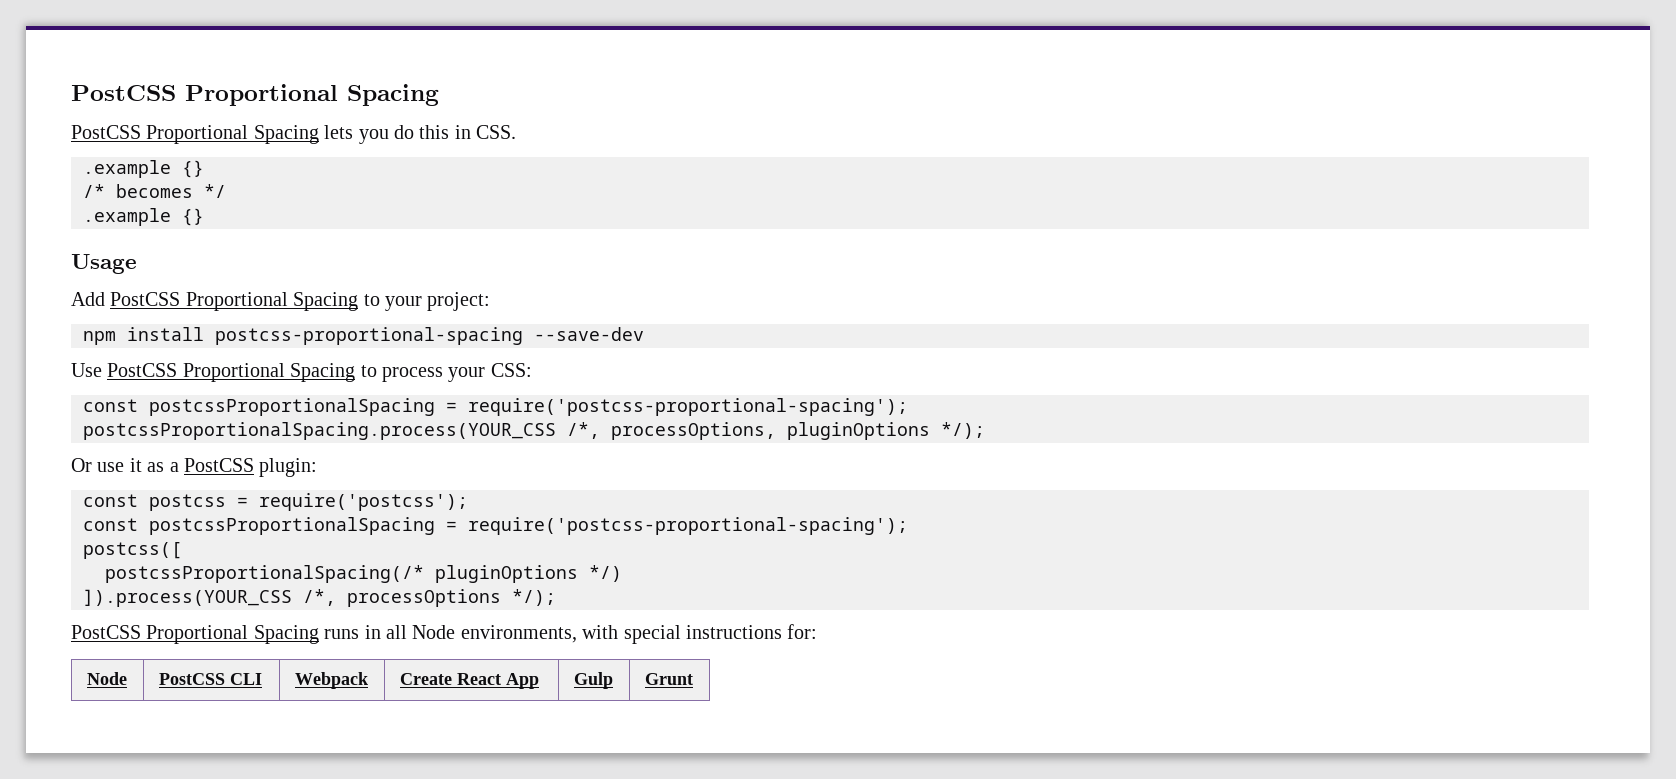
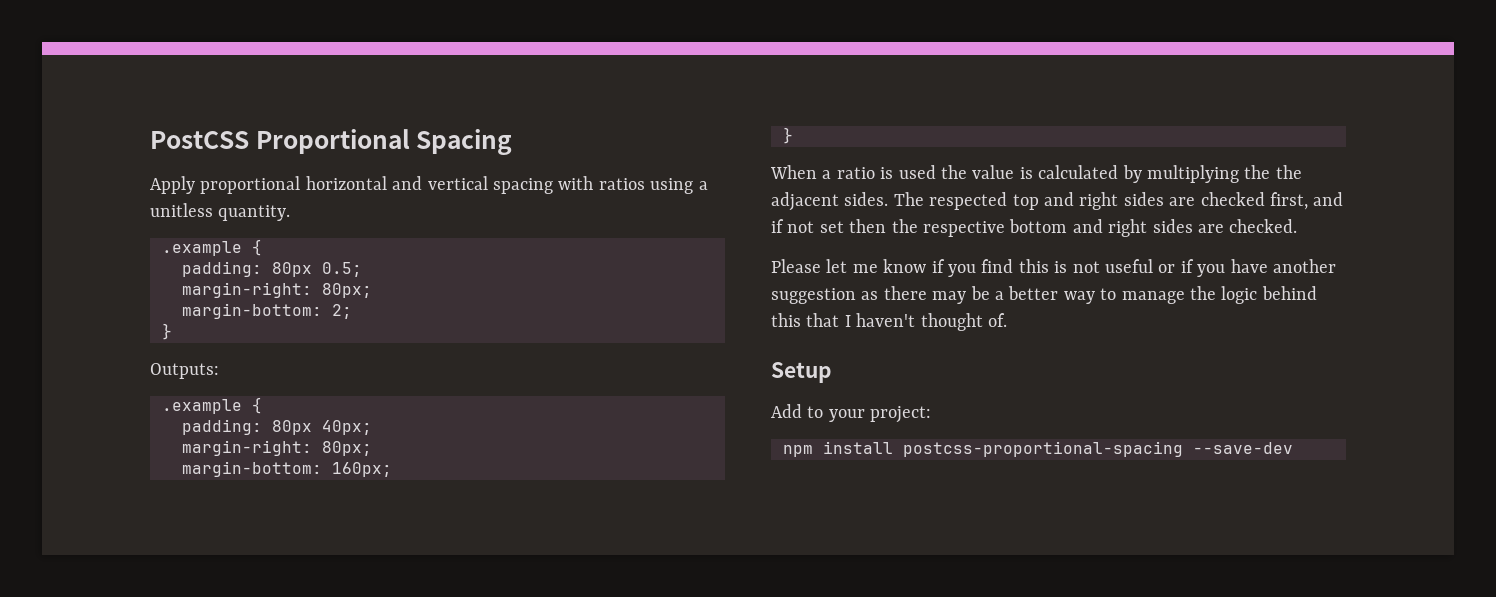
- PostCSS Proportional Spacing lets you do this in CSS.
- .example {}
- /* becomes */
- .example {}
- Usage
- Add PostCSS Proportional Spacing to your project:
+ Apply proportional horizontal and vertical spacing with ratios using a unitless quantity.
+ .example {
+ padding: 80px 0.5;
+ margin-right: 80px;
+ margin-bottom: 2;
+ }
+ Outputs:
+ .example {
+ padding: 80px 40px;
+ margin-right: 80px;
+ margin-bottom: 160px;
+ }
+ When a ratio is used the value is calculated by multiplying the the adjacent sides. The respected top and right sides are checked first, and if not set then the respective bottom and right sides are checked.
+ Please let me know if you find this is not useful or if you have another suggestion as there may be a better way to manage the logic behind this that I haven't thought of.
+ Setup
+ Add to your project:
- Use PostCSS Proportional Spacing to process your CSS:
- const postcssProportionalSpacing = require('postcss-proportional-spacing');
- postcssProportionalSpacing.process(YOUR_CSS /*, processOptions, pluginOptions */);
- Or use it as a PostCSS plugin:
- const postcss = require('postcss');
- const postcssProportionalSpacing = require('postcss-proportional-spacing');
- postcss([
- postcssProportionalSpacing(/* pluginOptions */)
- ]).process(YOUR_CSS /*, processOptions */);
- PostCSS Proportional Spacing runs in all Node environments, with special instructions for:
- Node | PostCSS CLI | Webpack | Create React App | Gulp | Grunt

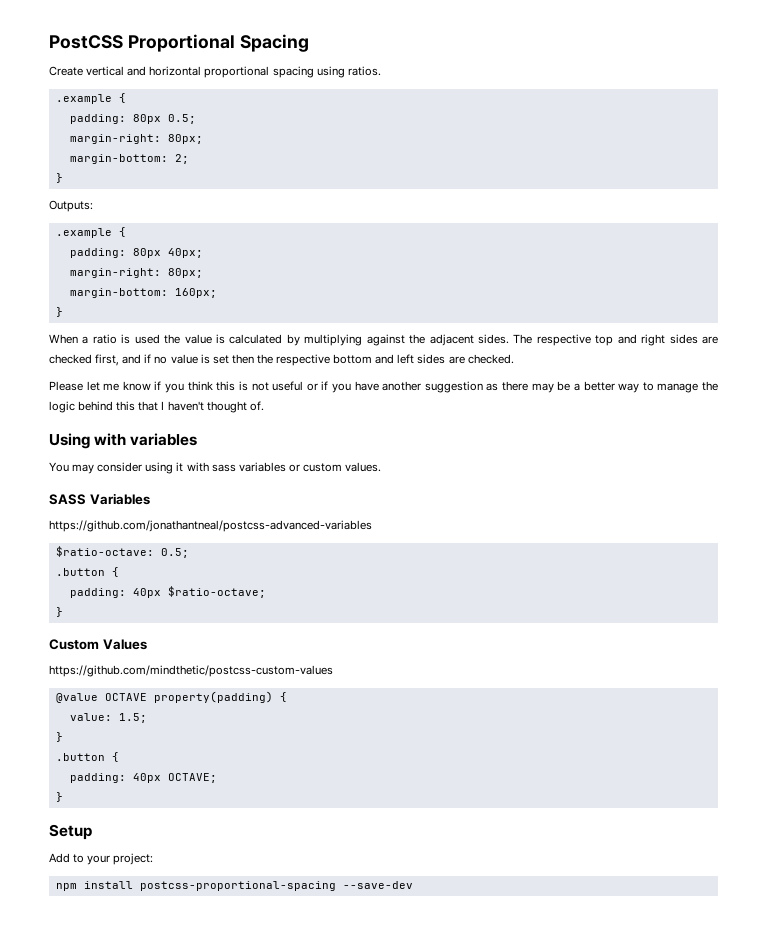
- Apply proportional horizontal and vertical spacing with ratios using a unitless quantity.
+ Create vertical and horizontal proportional spacing using ratios.
- When a ratio is used the value is calculated by multiplying the the adjacent sides.
+ When a ratio is used the value is calculated by multiplying against the adjacent sides.
- The respected top and right sides are checked first, and if not set then the respective bottom and right sides are checked.
+ The respective top and right sides are checked first, and if no value is set then the respective bottom and left sides are checked.
- Please let me know if you find this is not useful or if you have another suggestion as there may be a better way to manage the logic behind this that I haven't thought of.
+ Please let me know if you think this is not useful or if you have another suggestion as there may be a better way to manage the logic behind this that I haven't thought of.
+ Using with variables
+ You may consider using it with sass variables or custom values.
+ SASS Variables
+ https://github.com/jonathantneal/postcss-advanced-variables
+ $ratio-octave: 0.5;
+ .button {
+ padding: 40px $ratio-octave;
+ }
+ Custom Values
+ https://github.com/mindthetic/postcss-custom-values
+ @value OCTAVE property(padding) {
+ value: 1.5;
+ }
+ .button {
+ padding: 40px OCTAVE;
+ }

